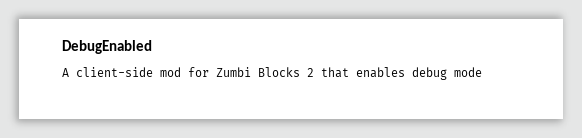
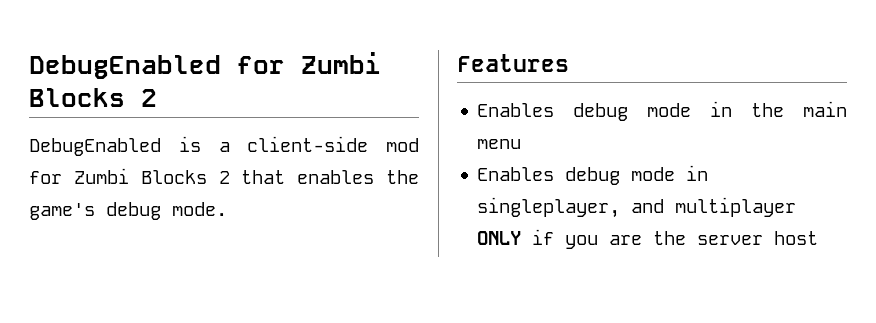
- DebugEnabled
- A client-side mod for Zumbi Blocks 2 that enables debug mode
+ DebugEnabled for Zumbi Blocks 2
+ DebugEnabled is a client-side mod for Zumbi Blocks 2 that enables the game's debug mode.
+ Features
+ Enables debug mode in the main menu
+ Enables debug mode in singleplayer, and multiplayer ONLY if you are the server host

